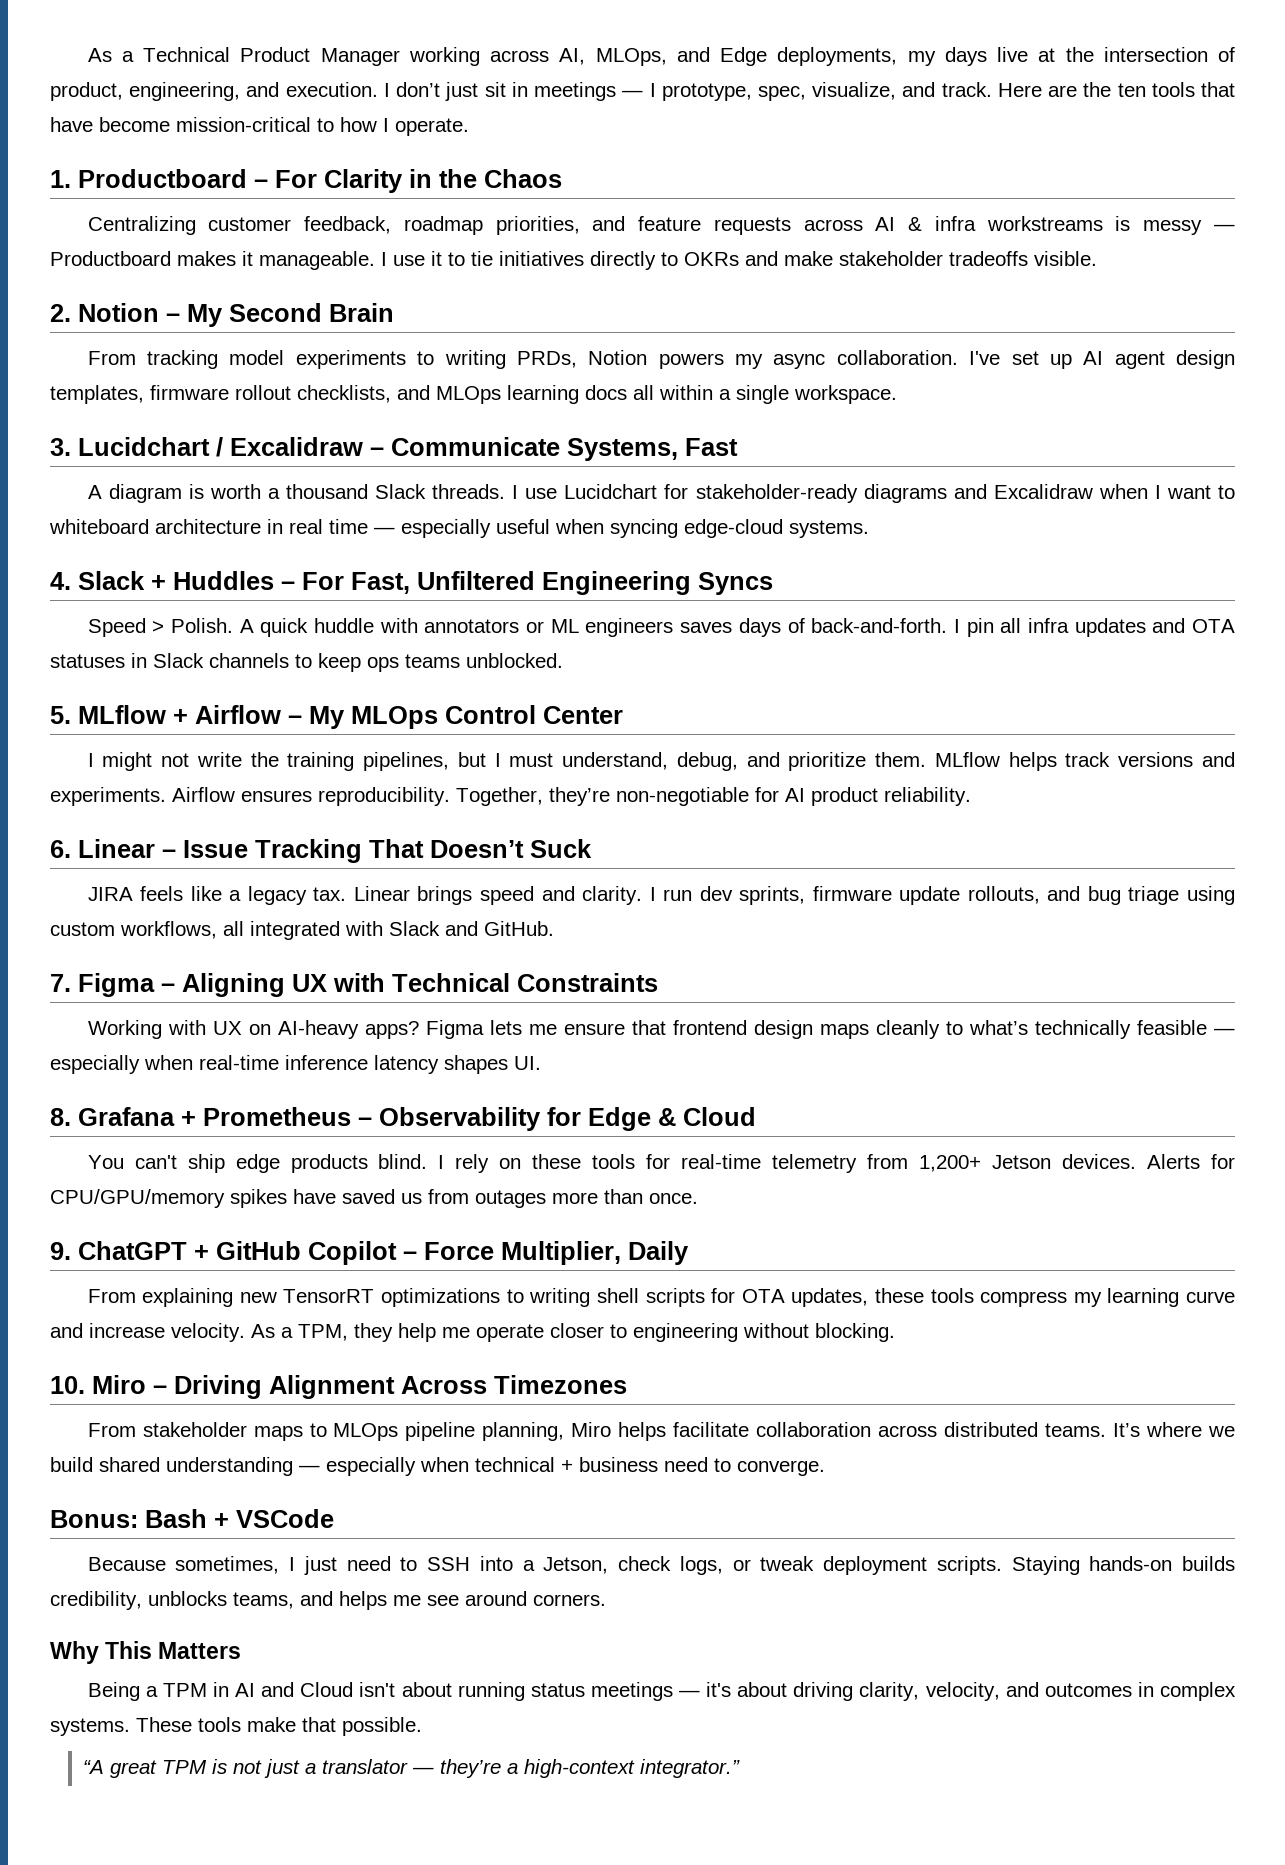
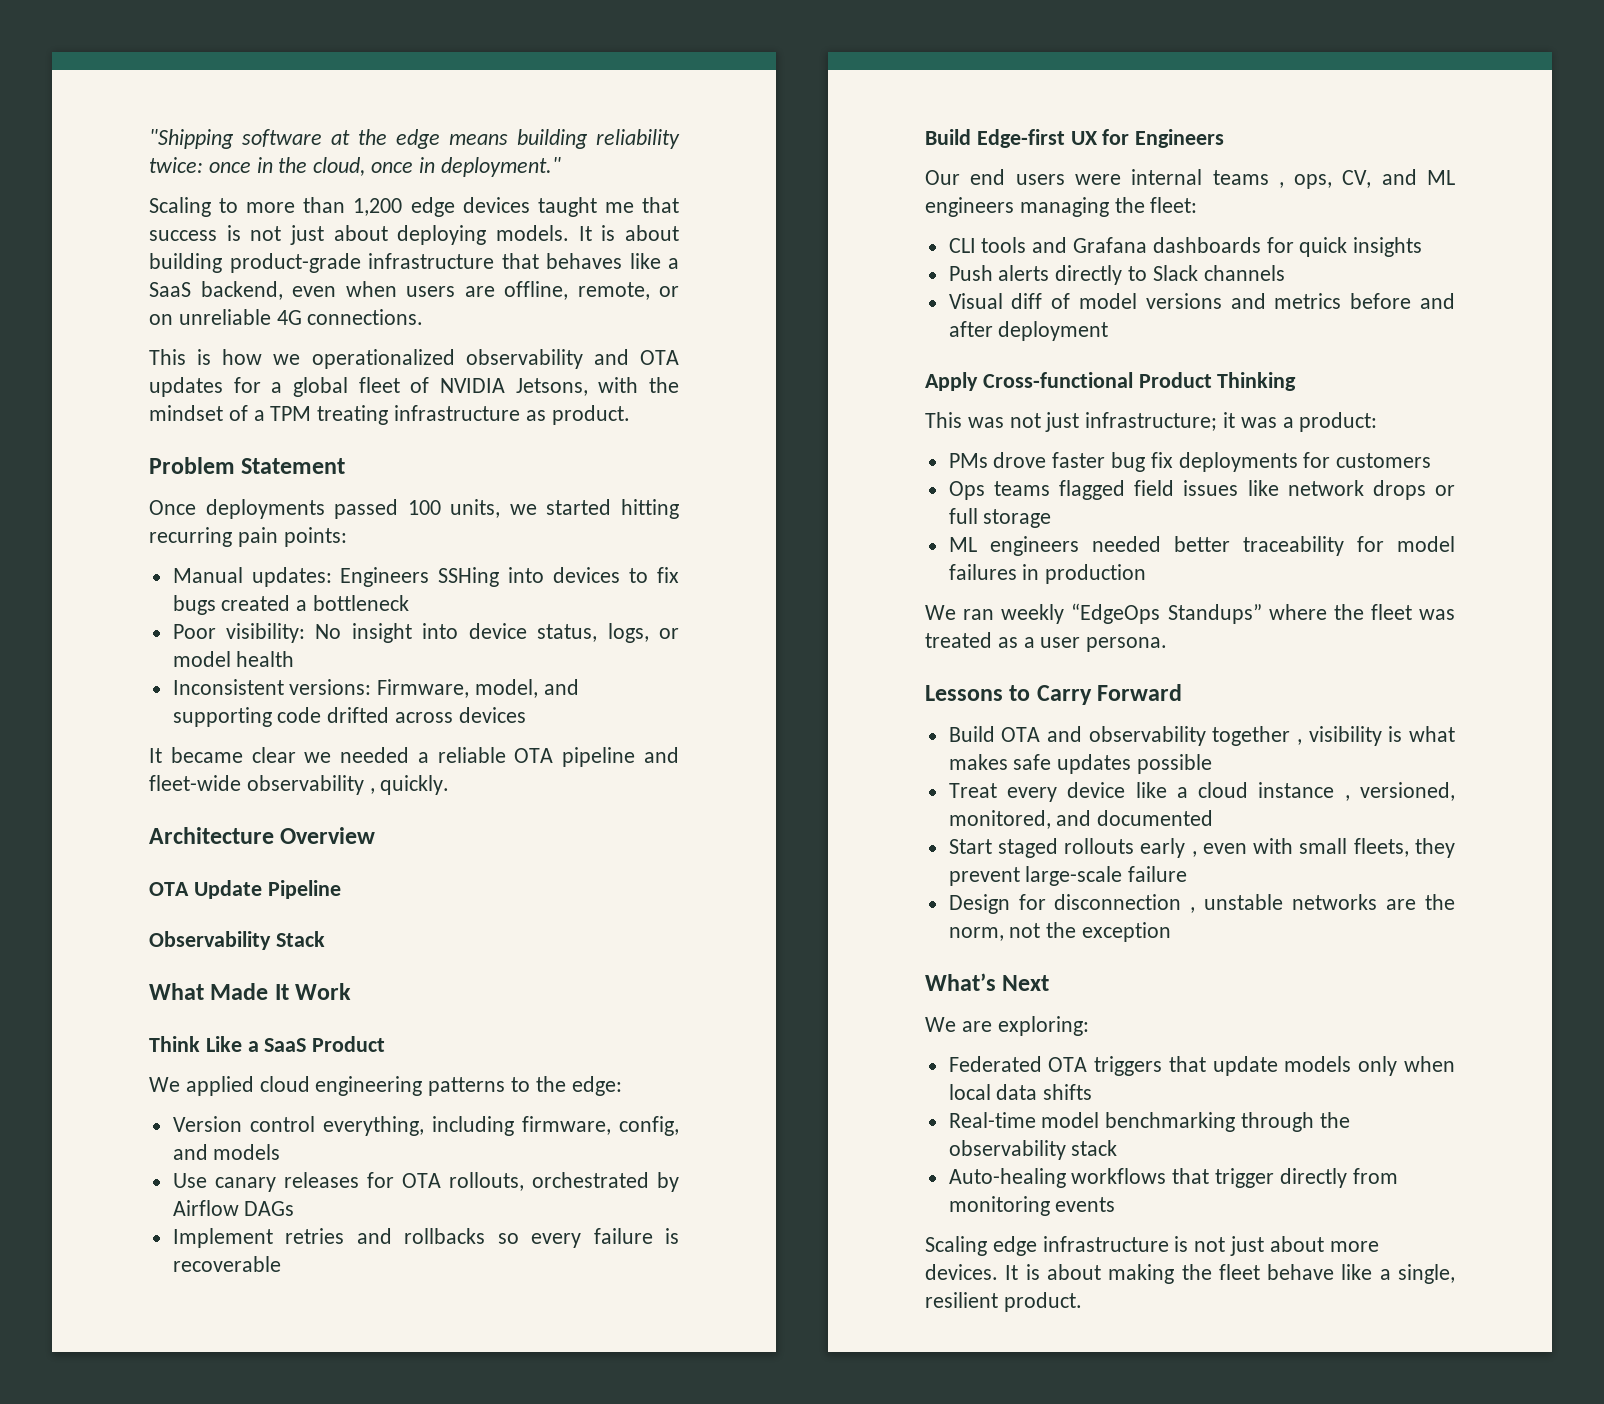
- As a Technical Product Manager working across AI, MLOps, and Edge deployments, my days live at the intersection of product, engineering, and execution. I don’t just sit in meetings — I prototype, spec, visualize, and track. Here are the ten tools that have become mission-critical to how I operate.
- 1. Productboard – For Clarity in the Chaos
- Centralizing customer feedback, roadmap priorities, and feature requests across AI & infra workstreams is messy — Productboard makes it manageable. I use it to tie initiatives directly to OKRs and make stakeholder tradeoffs visible.
- 2. Notion – My Second Brain
- From tracking model experiments to writing PRDs, Notion powers my async collaboration. I've set up AI agent design templates, firmware rollout checklists, and MLOps learning docs all within a single workspace.
- 3. Lucidchart / Excalidraw – Communicate Systems, Fast
- A diagram is worth a thousand Slack threads. I use Lucidchart for stakeholder-ready diagrams and Excalidraw when I want to whiteboard architecture in real time — especially useful when syncing edge-cloud systems.
- 4. Slack + Huddles – For Fast, Unfiltered Engineering Syncs
- Speed > Polish. A quick huddle with annotators or ML engineers saves days of back-and-forth. I pin all infra updates and OTA statuses in Slack channels to keep ops teams unblocked.
- 5. MLflow + Airflow – My MLOps Control Center
- I might not write the training pipelines, but I must understand, debug, and prioritize them. MLflow helps track versions and experiments. Airflow ensures reproducibility. Together, they’re non-negotiable for AI product reliability.
- 6. Linear – Issue Tracking That Doesn’t Suck
- JIRA feels like a legacy tax. Linear brings speed and clarity. I run dev sprints, firmware update rollouts, and bug triage using custom workflows, all integrated with Slack and GitHub.
- 7. Figma – Aligning UX with Technical Constraints
- Working with UX on AI-heavy apps? Figma lets me ensure that frontend design maps cleanly to what’s technically feasible — especially when real-time inference latency shapes UI.
- 8. Grafana + Prometheus – Observability for Edge & Cloud
- You can't ship edge products blind. I rely on these tools for real-time telemetry from 1,200+ Jetson devices. Alerts for CPU/GPU/memory spikes have saved us from outages more than once.
- 9. ChatGPT + GitHub Copilot – Force Multiplier, Daily
- From explaining new TensorRT optimizations to writing shell scripts for OTA updates, these tools compress my learning curve and increase velocity. As a TPM, they help me operate closer to engineering without blocking.
- 10. Miro – Driving Alignment Across Timezones
- From stakeholder maps to MLOps pipeline planning, Miro helps facilitate collaboration across distributed teams. It’s where we build shared understanding — especially when technical + business need to converge.
- Bonus: Bash + VSCode
- Because sometimes, I just need to SSH into a Jetson, check logs, or tweak deployment scripts. Staying hands-on builds credibility, unblocks teams, and helps me see around corners.
- Why This Matters
- Being a TPM in AI and Cloud isn't about running status meetings — it's about driving clarity, velocity, and outcomes in complex systems. These tools make that possible.
- “A great TPM is not just a translator — they’re a high-context integrator.”
+ "Shipping software at the edge means building reliability twice: once in the cloud, once in deployment."
+ Scaling to more than 1,200 edge devices taught me that success is not just about deploying models. It is about building product-grade infrastructure that behaves like a SaaS backend, even when users are offline, remote, or on unreliable 4G connections.
+ This is how we operationalized observability and OTA updates for a global fleet of NVIDIA Jetsons, with the mindset of a TPM treating infrastructure as product.
+ Problem Statement
+ Once deployments passed 100 units, we started hitting recurring pain points:
+ Manual updates: Engineers SSHing into devices to fix bugs created a bottleneck
+ Poor visibility: No insight into device status, logs, or model health
+ Inconsistent versions: Firmware, model, and supporting code drifted across devices
+ It became clear we needed a reliable OTA pipeline and fleet-wide observability , quickly.
+ Architecture Overview
+ OTA Update Pipeline
+ Observability Stack
+ What Made It Work
+ Think Like a SaaS Product
+ We applied cloud engineering patterns to the edge:
+ Version control everything, including firmware, config, and models
+ Use canary releases for OTA rollouts, orchestrated by Airflow DAGs
+ Implement retries and rollbacks so every failure is recoverable
+ Build Edge-first UX for Engineers
+ Our end users were internal teams , ops, CV, and ML engineers managing the fleet:
+ CLI tools and Grafana dashboards for quick insights
+ Push alerts directly to Slack channels
+ Visual diff of model versions and metrics before and after deployment
+ Apply Cross-functional Product Thinking
+ This was not just infrastructure; it was a product:
+ PMs drove faster bug fix deployments for customers
+ Ops teams flagged field issues like network drops or full storage
+ ML engineers needed better traceability for model failures in production
+ We ran weekly “EdgeOps Standups” where the fleet was treated as a user persona.
+ Lessons to Carry Forward
+ Build OTA and observability together , visibility is what makes safe updates possible
+ Treat every device like a cloud instance , versioned, monitored, and documented
+ Start staged rollouts early , even with small fleets, they prevent large-scale failure
+ Design for disconnection , unstable networks are the norm, not the exception
+ What’s Next
+ We are exploring:
+ Federated OTA triggers that update models only when local data shifts
+ Real-time model benchmarking through the observability stack
+ Auto-healing workflows that trigger directly from monitoring events
+ Scaling edge infrastructure is not just about more devices. It is about making the fleet behave like a single, resilient product.

